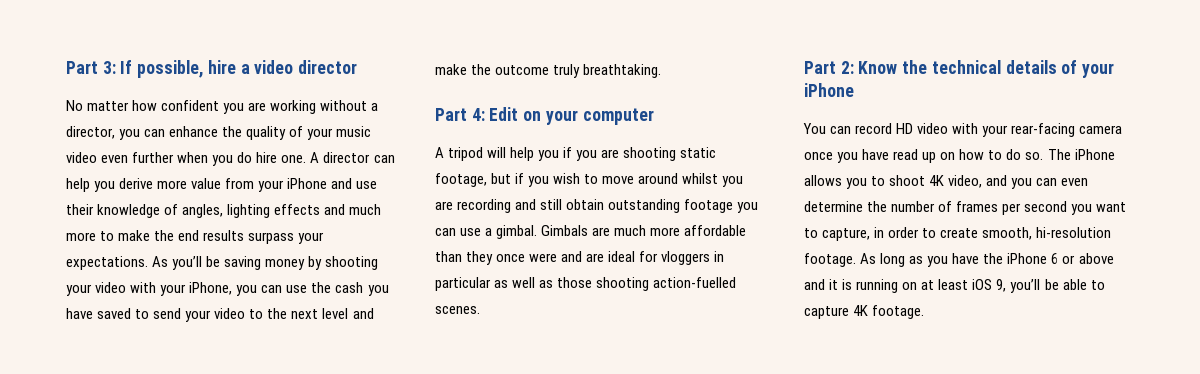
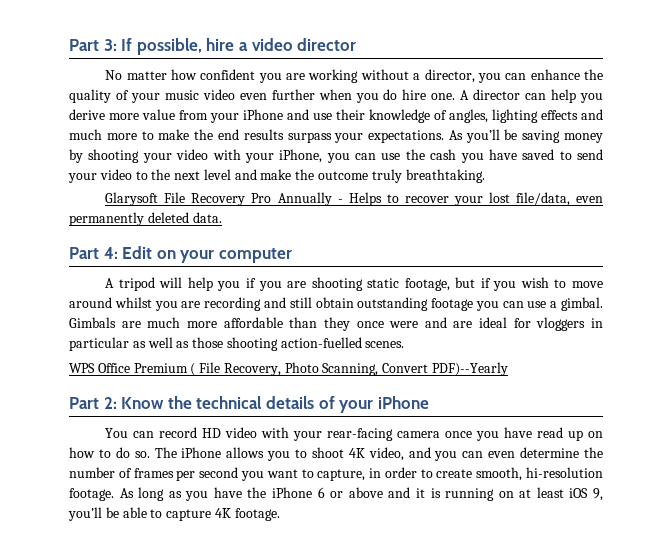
+ Glarysoft File Recovery Pro Annually - Helps to recover your lost file/data, even permanently deleted data.
+ WPS Office Premium ( File Recovery, Photo Scanning, Convert PDF)--Yearly

